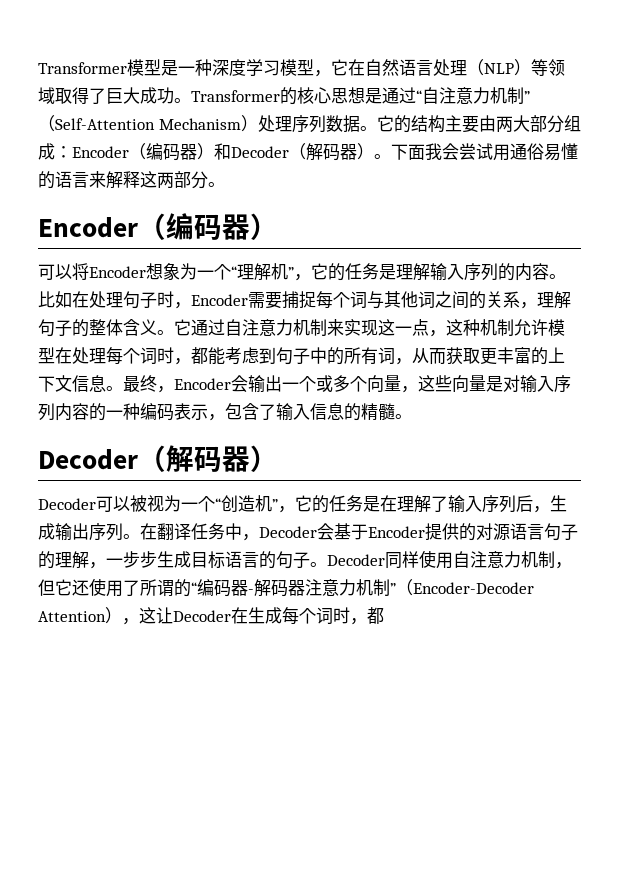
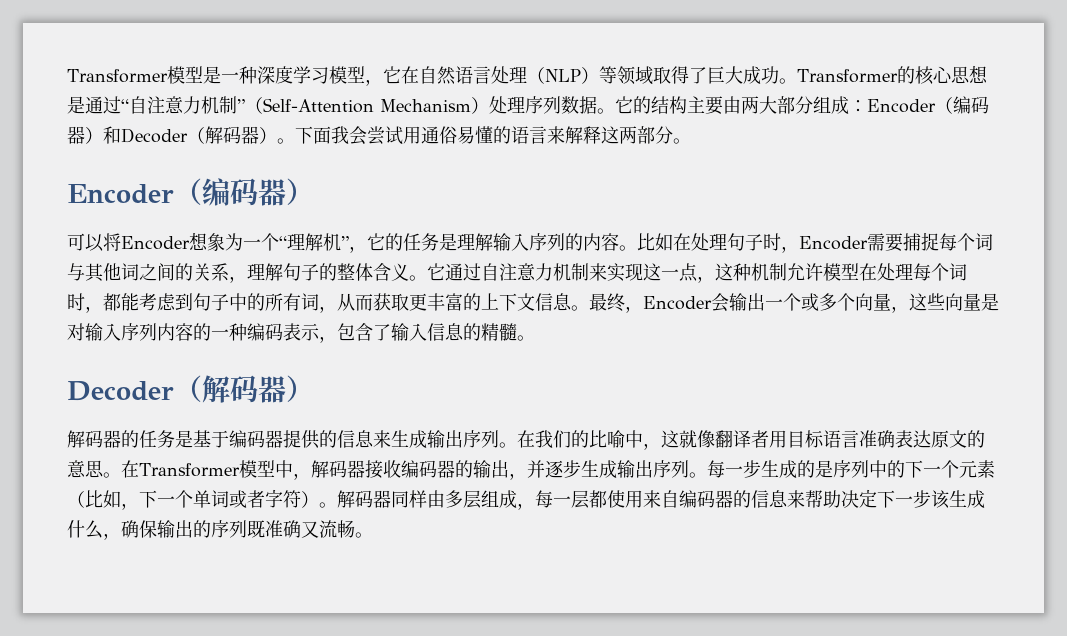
- Decoder可以被视为一个“创造机”，它的任务是在理解了输入序列后，生成输出序列。在翻译任务中，Decoder会基于Encoder提供的对源语言句子的理解，一步步生成目标语言的句子。Decoder同样使用自注意力机制，但它还使用了所谓的“编码器-解码器注意力机制”（Encoder-Decoder Attention），这让Decoder在生成每个词时，都
+ 解码器的任务是基于编码器提供的信息来生成输出序列。在我们的比喻中，这就像翻译者用目标语言准确表达原文的意思。在Transformer模型中，解码器接收编码器的输出，并逐步生成输出序列。每一步生成的是序列中的下一个元素（比如，下一个单词或者字符）。解码器同样由多层组成，每一层都使用来自编码器的信息来帮助决定下一步该生成什么，确保输出的序列既准确又流畅。

